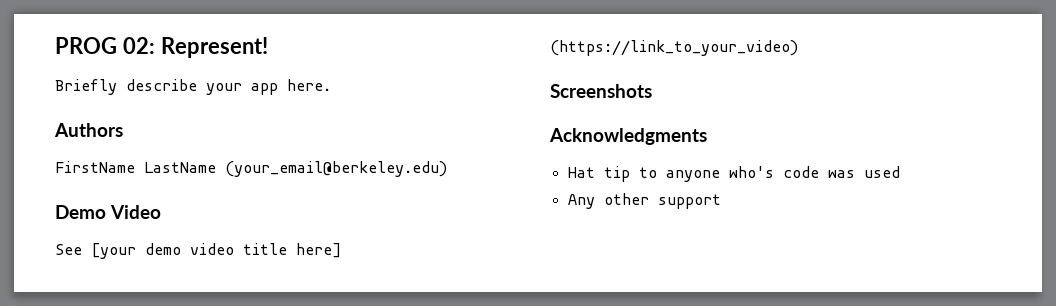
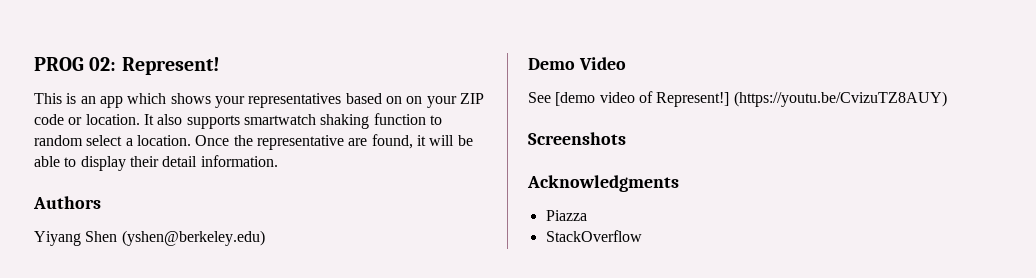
- Briefly describe your app here.
+ This is an app which shows your representatives based on on your ZIP code or location. It also supports smartwatch shaking function to random select a location. Once the representative are found, it will be able to display their detail information.
  Authors
- FirstName LastName (your_email@berkeley.edu)
+ Yiyang Shen (yshen@berkeley.edu)
  Demo Video
- See [your demo video title here] (https://link_to_your_video)
+ See [demo video of Represent!] (https://youtu.be/CvizuTZ8AUY)
  Screenshots
  Acknowledgments
- Hat tip to anyone who's code was used
- Any other support
+ Piazza
+ StackOverflow

